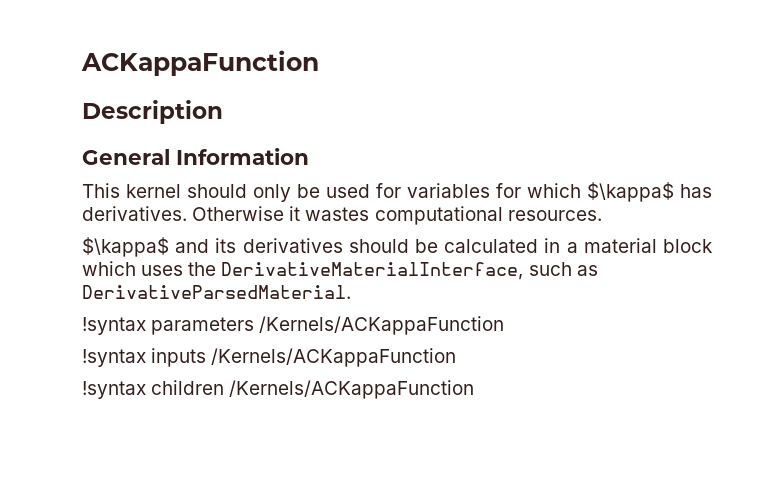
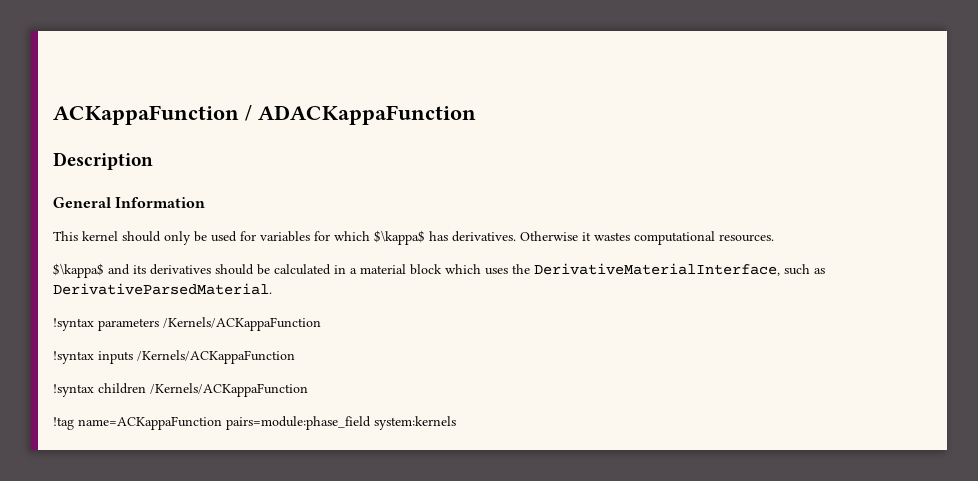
- ACKappaFunction
+ ACKappaFunction / ADACKappaFunction
+ !tag name=ACKappaFunction pairs=module:phase_field system:kernels

